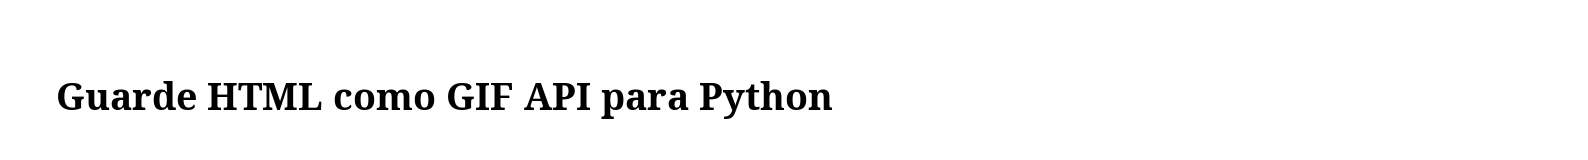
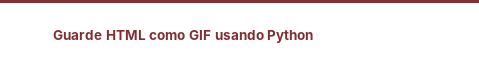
- Guarde HTML como GIF API para Python
+ Guarde HTML como GIF usando Python

